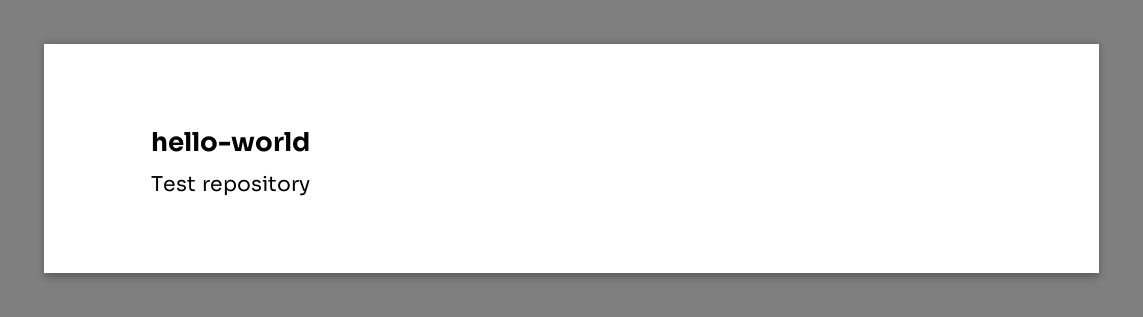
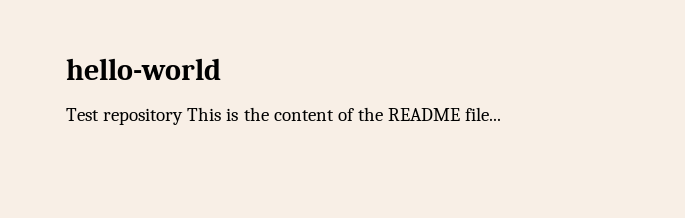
- Test repository
+ Test repository This is the content of the README file...

